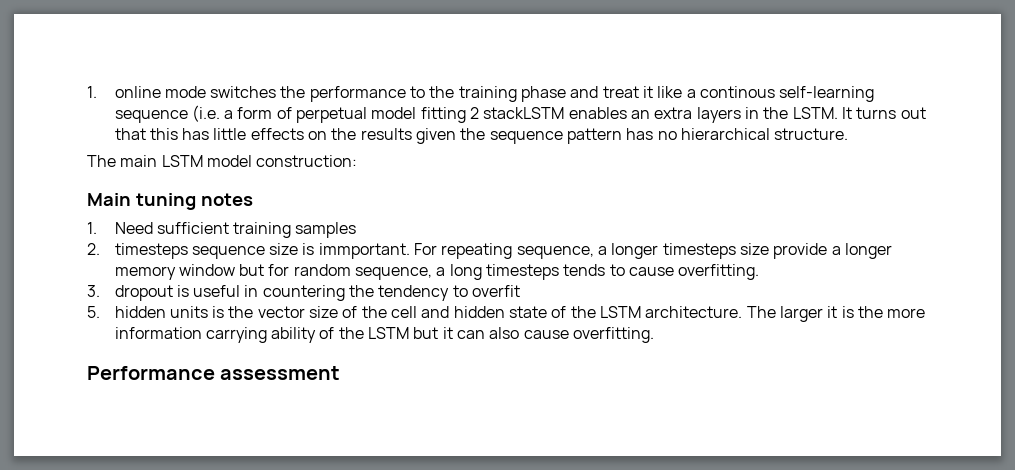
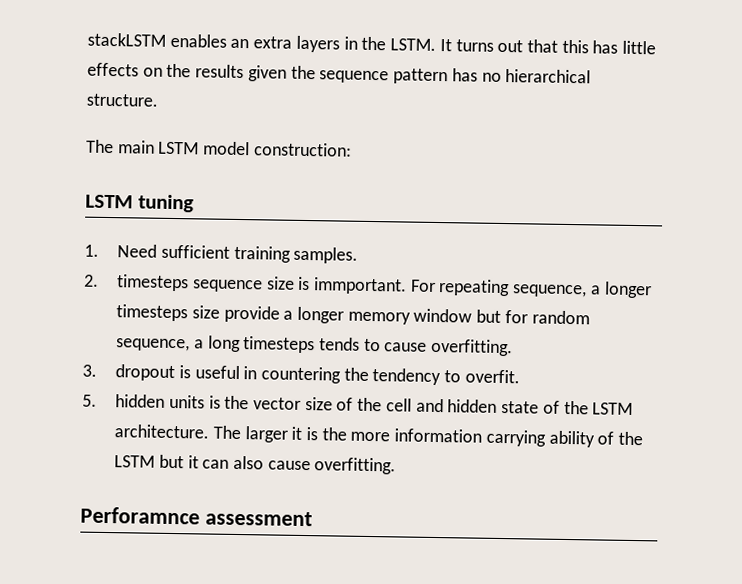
- 1. online mode switches the performance to the training phase and treat it like a continous self-learning sequence (i.e. a form of perpetual model fitting 2 stackLSTM enables an extra layers in the LSTM.
+ stackLSTM enables an extra layers in the LSTM.
- Main tuning notes
+ LSTM tuning
- 1. Need sufficient training samples
+ 1. Need sufficient training samples.
- 3. dropout is useful in countering the tendency to overfit
+ 3. dropout is useful in countering the tendency to overfit.
- Performance assessment
+ Perforamnce assessment

